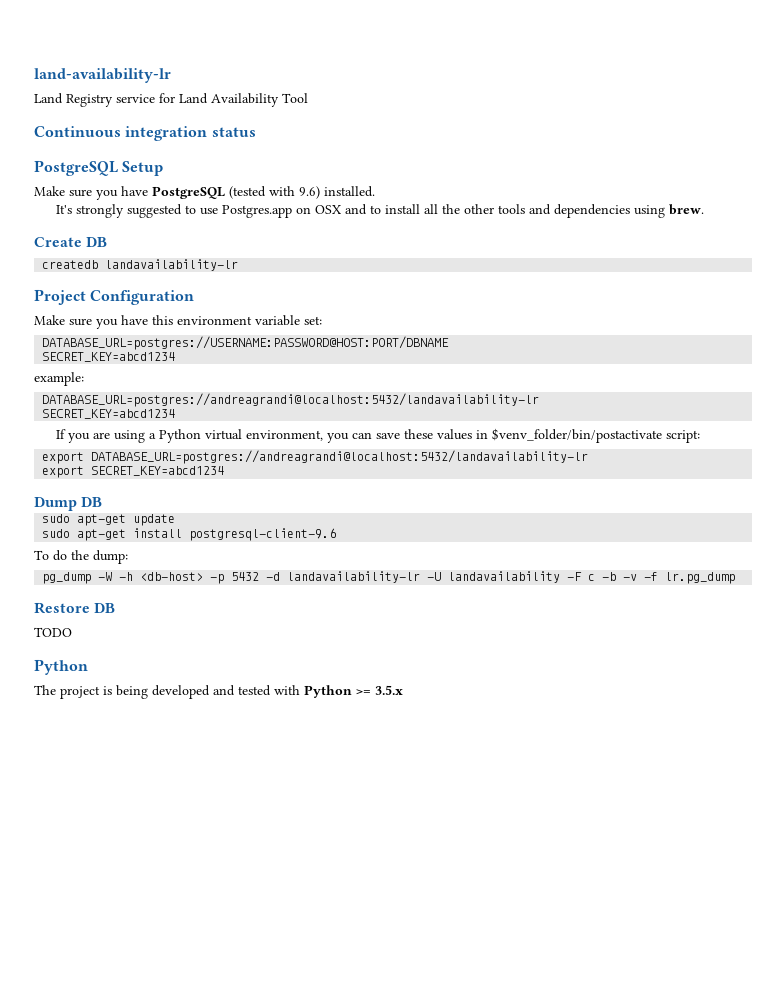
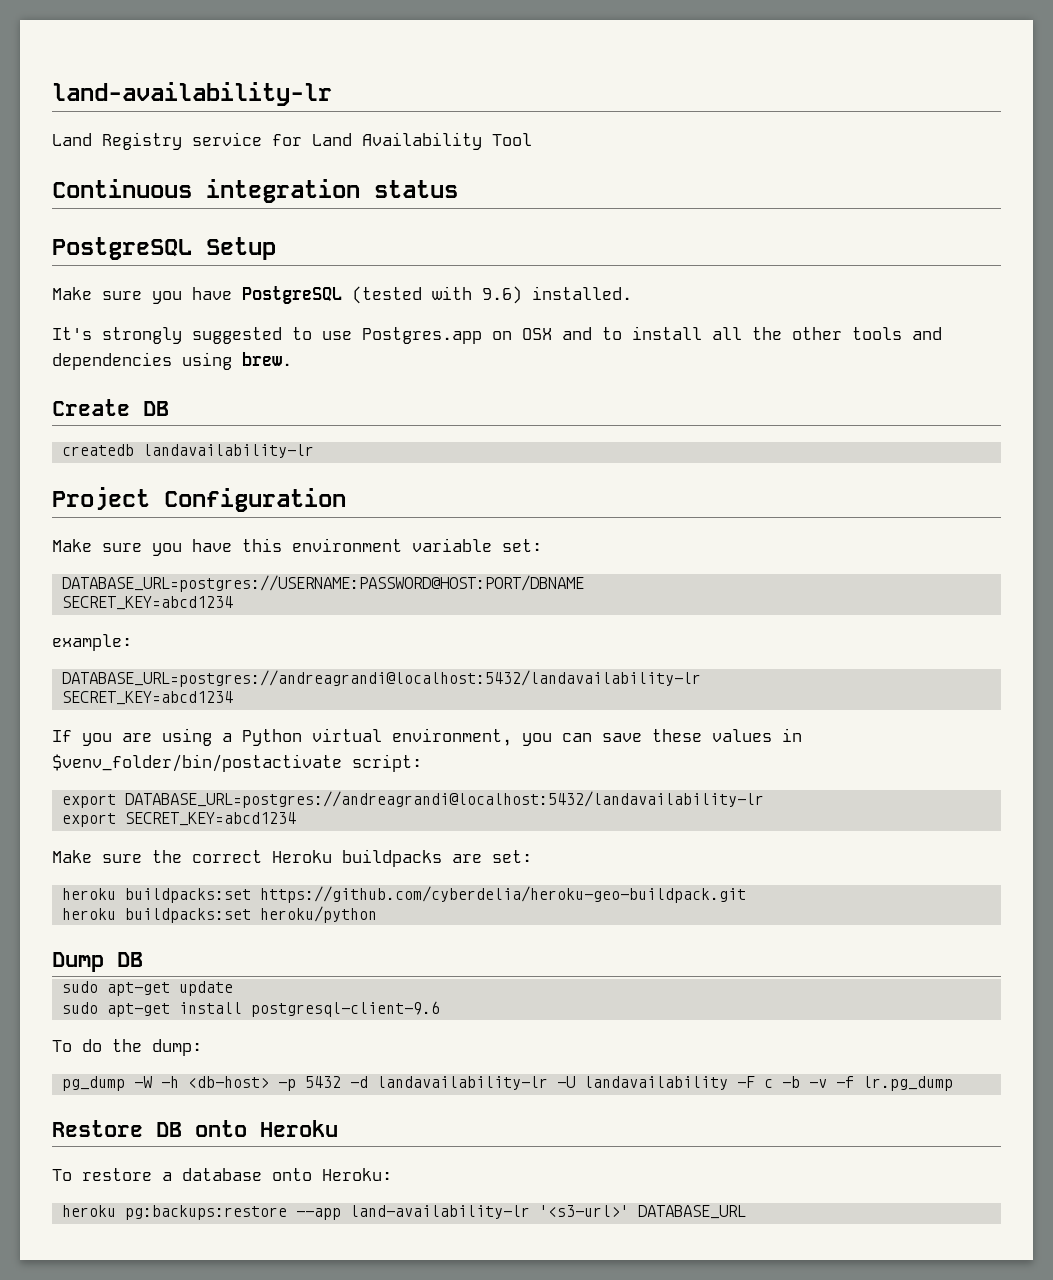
+ Make sure the correct Heroku buildpacks are set:
+ heroku buildpacks:set https://github.com/cyberdelia/heroku-geo-buildpack.git
+ heroku buildpacks:set heroku/python
- Restore DB
- TODO
- Python
- The project is being developed and tested with Python >= 3.5.x
+ Restore DB onto Heroku
+ To restore a database onto Heroku:
+ heroku pg:backups:restore --app land-availability-lr '<s3-url>' DATABASE_URL

